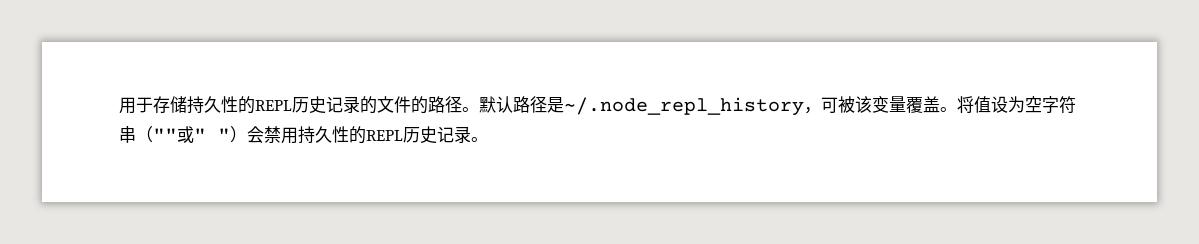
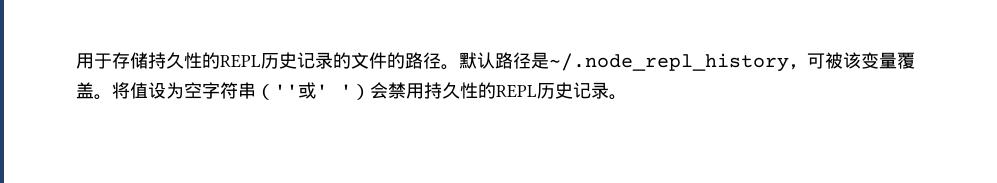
- 将值设为空字符串（""或" "）会禁用持久性的REPL历史记录。
+ 将值设为空字符串（''或' '）会禁用持久性的REPL历史记录。

